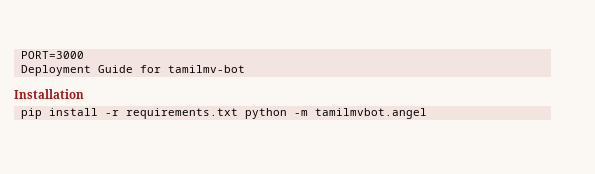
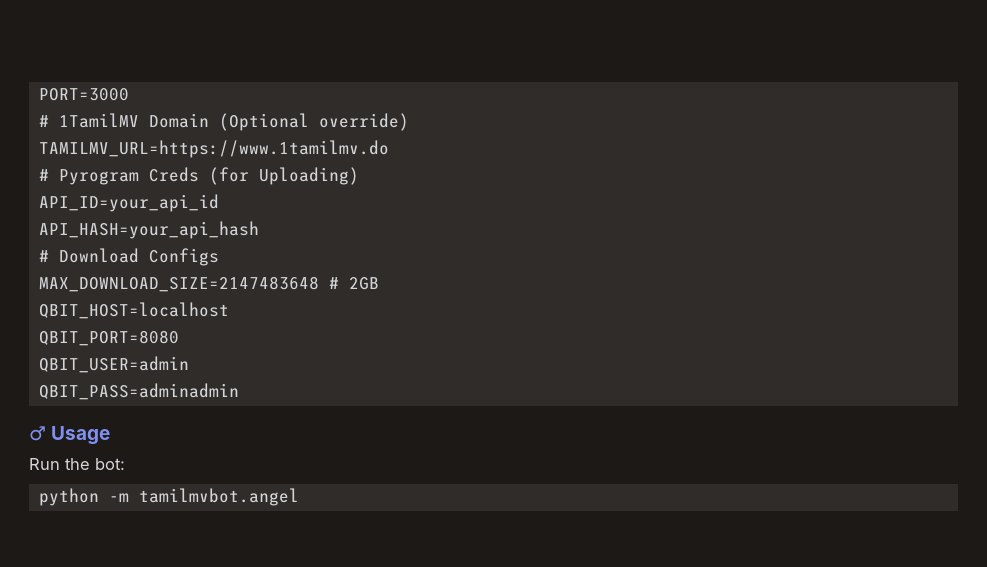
- Deployment Guide for tamilmv-bot
- Installation
- pip install -r requirements.txt python -m tamilmvbot.angel
+ # 1TamilMV Domain (Optional override)
+ TAMILMV_URL=https://www.1tamilmv.do
+ # Pyrogram Creds (for Uploading)
+ API_ID=your_api_id
+ API_HASH=your_api_hash
+ # Download Configs
+ MAX_DOWNLOAD_SIZE=2147483648 # 2GB
+ QBIT_HOST=localhost
+ QBIT_PORT=8080
+ QBIT_USER=admin
+ QBIT_PASS=adminadmin
+ ♂ Usage
+ Run the bot:
+ python -m tamilmvbot.angel

